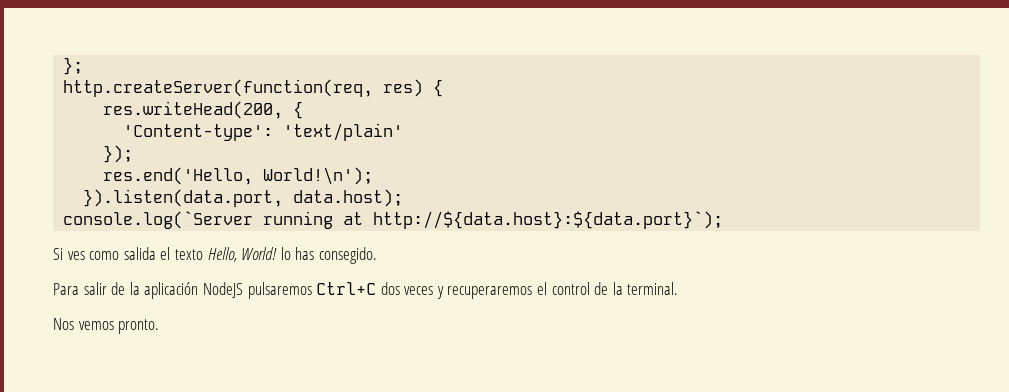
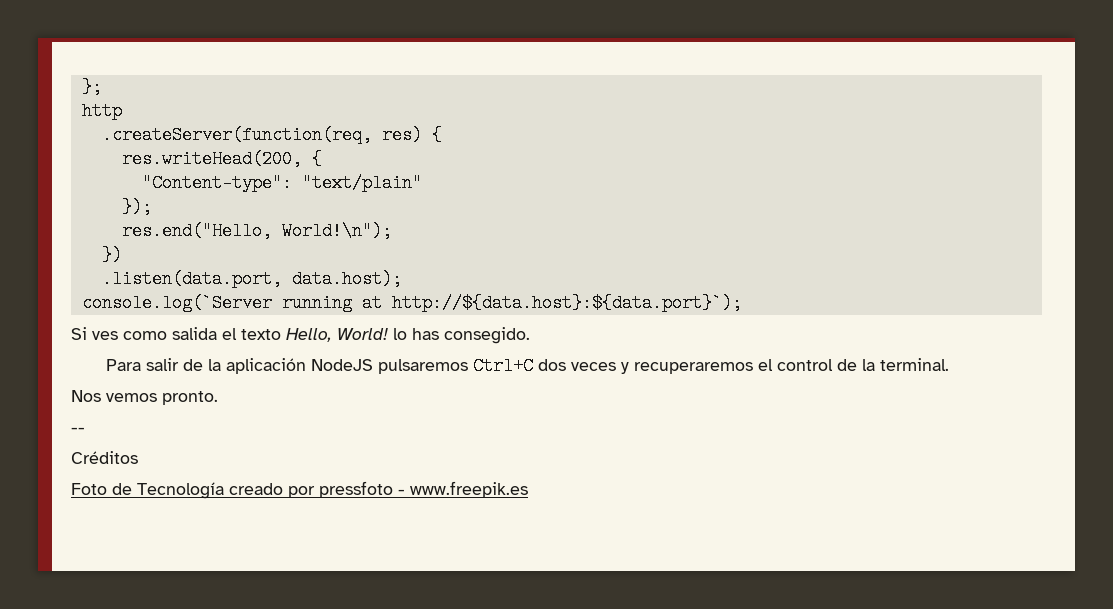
- http.createServer(function(req, res) {
+ http
+ .createServer(function(req, res) {
- 'Content-type': 'text/plain'
+ "Content-type": "text/plain"
- res.end('Hello, World!\n');
- }).listen(data.port, data.host);
+ res.end("Hello, World!\n");
+ })
+ .listen(data.port, data.host);
+ --
+ Créditos
+ Foto de Tecnología creado por pressfoto - www.freepik.es

